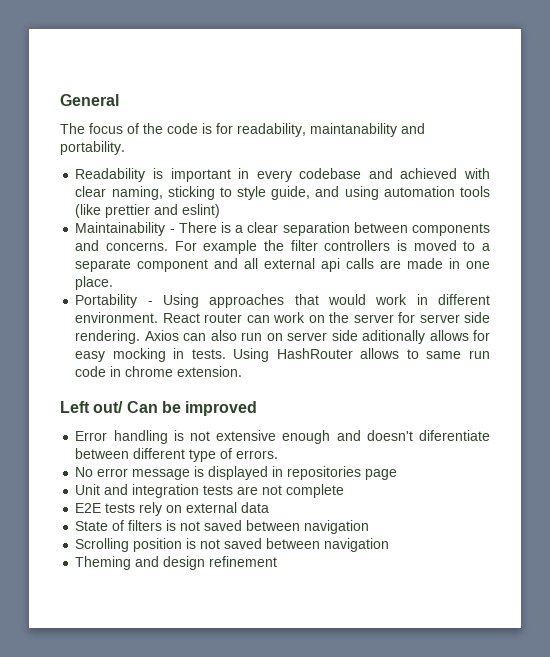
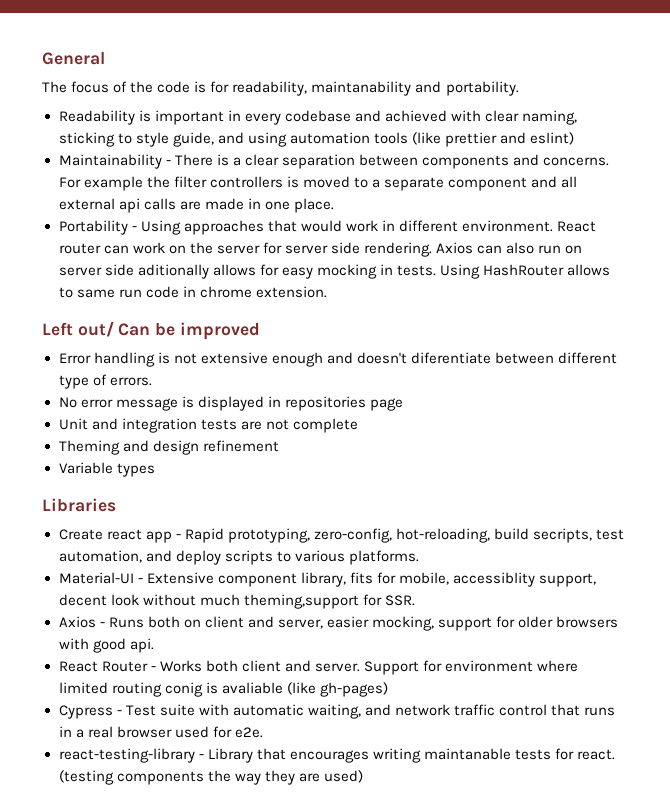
- E2E tests rely on external data
- State of filters is not saved between navigation
- Scrolling position is not saved between navigation
  Theming and design refinement
+ Variable types
+ Libraries
+ Create react app - Rapid prototyping, zero-config, hot-reloading, build secripts, test automation, and deploy scripts to various platforms.
+ Material-UI - Extensive component library, fits for mobile, accessiblity support, decent look without much theming,support for SSR.
+ Axios - Runs both on client and server, easier mocking, support for older browsers with good api.
+ React Router - Works both client and server. Support for environment where limited routing conig is avaliable (like gh-pages)
+ Cypress - Test suite with automatic waiting, and network traffic control that runs in a real browser used for e2e.
+ react-testing-library - Library that encourages writing maintanable tests for react. (testing components the way they are used)

